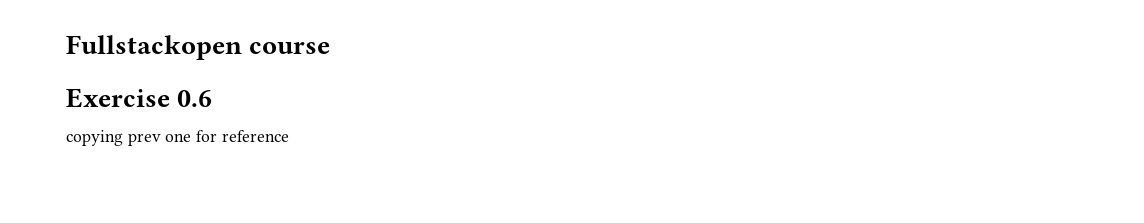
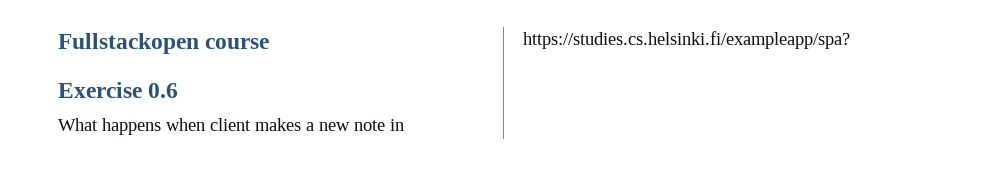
- copying prev one for reference
+ What happens when client makes a new note in https://studies.cs.helsinki.fi/exampleapp/spa?

